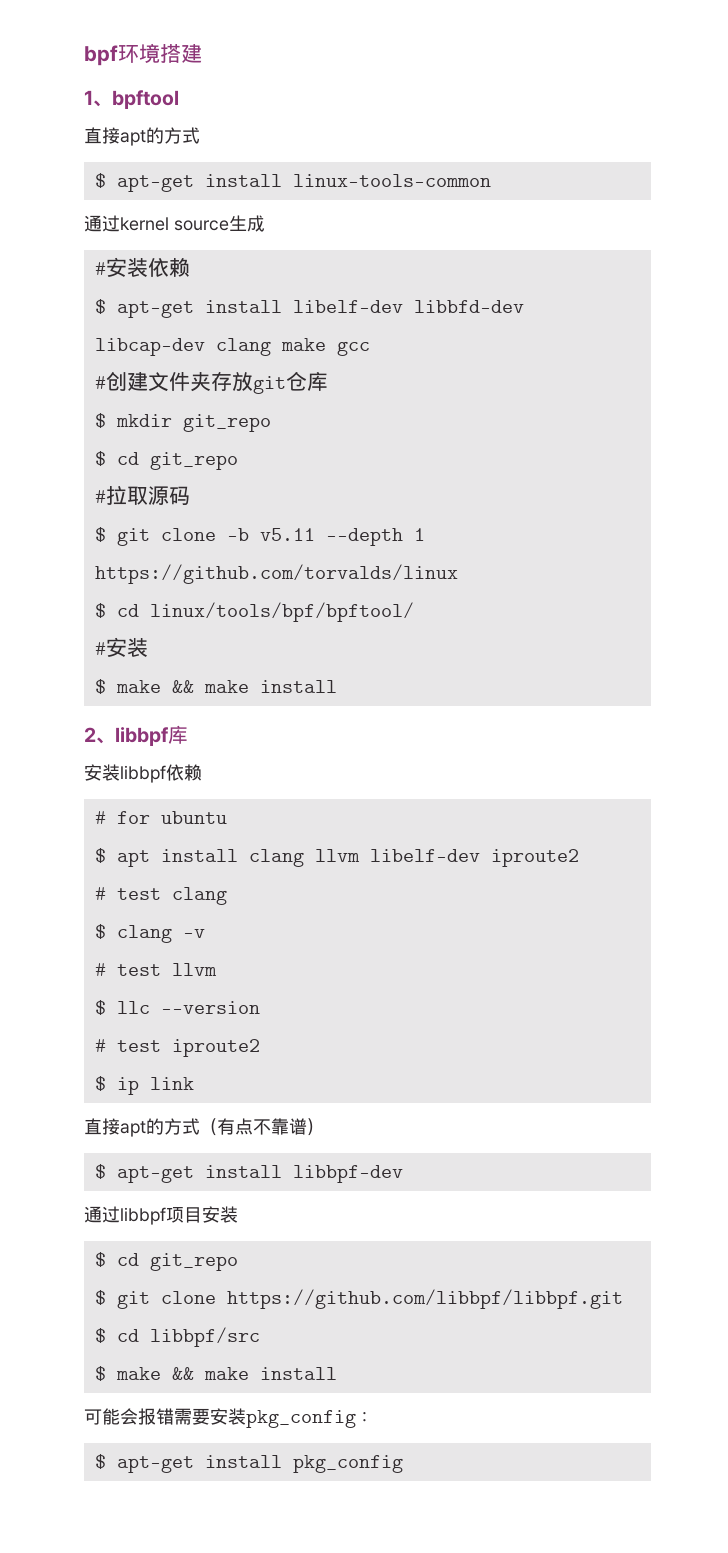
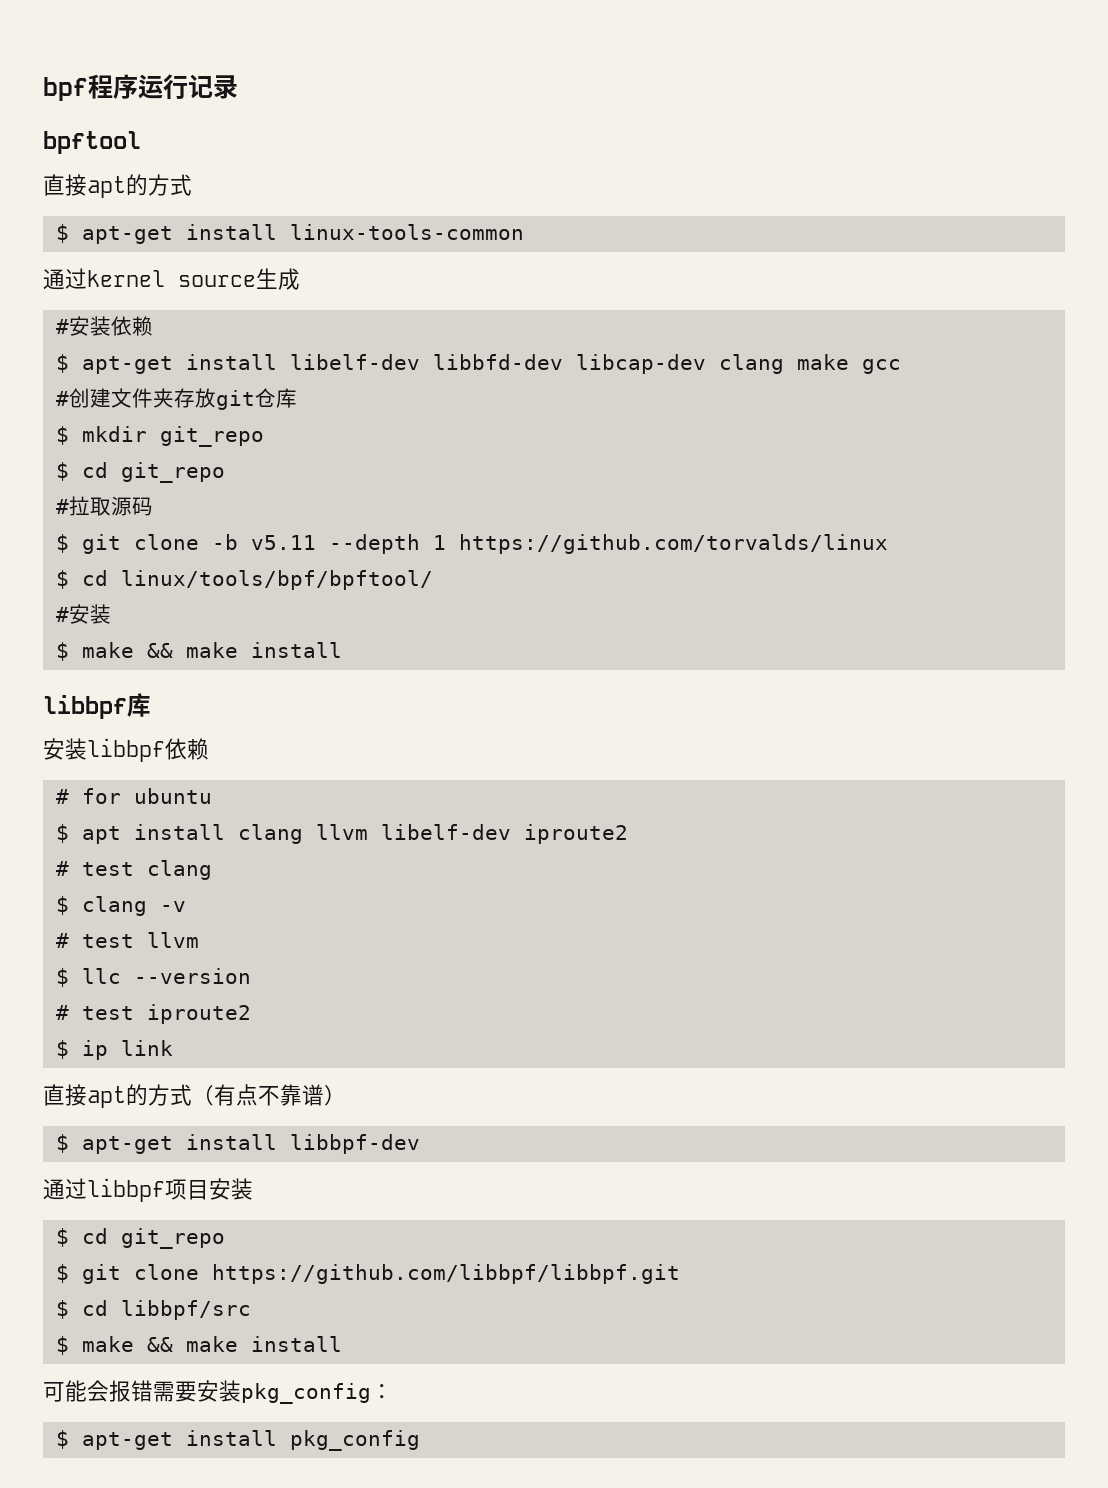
- bpf环境搭建
- 1、bpftool
+ bpf程序运行记录
+ bpftool
- 2、libbpf库
+ libbpf库

